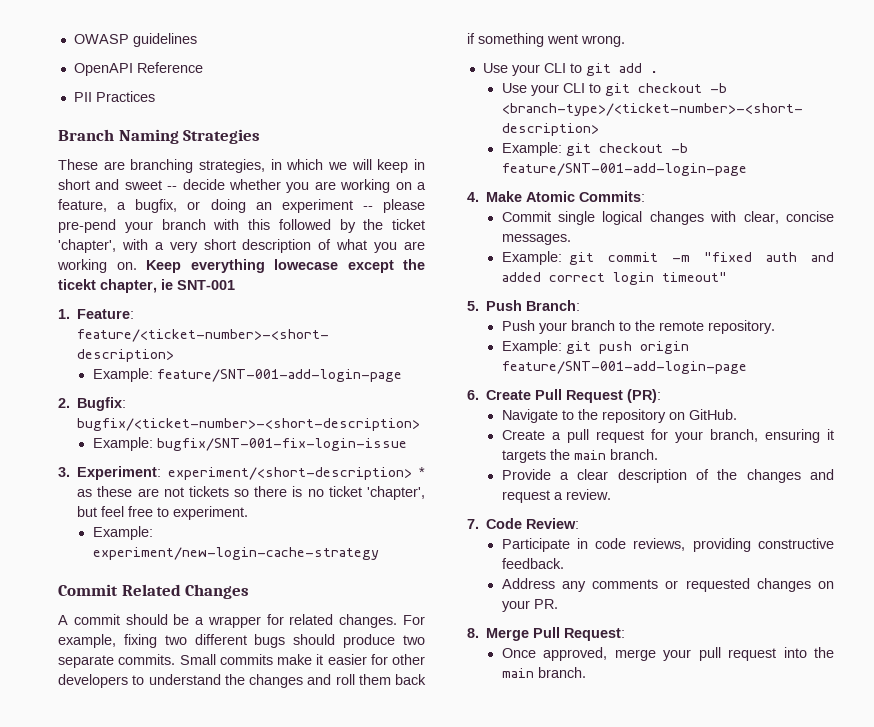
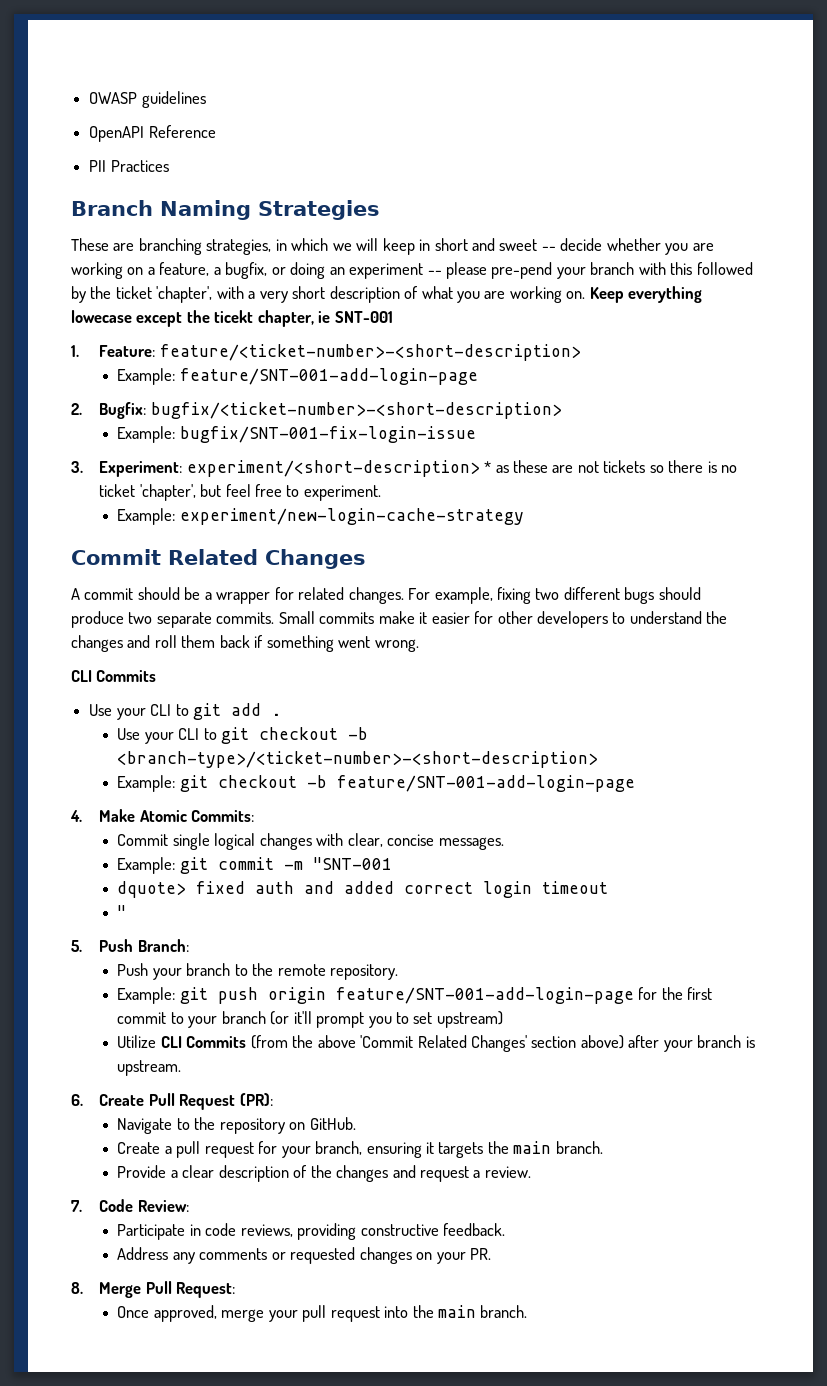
  Small commits make it easier for other developers to understand the changes and roll them back if something went wrong.
+ CLI Commits
- Example: git commit -m "fixed auth and added correct login timeout"
+ Example: git commit -m "SNT-001
+ dquote> fixed auth and added correct login timeout
+ "
- Example: git push origin feature/SNT-001-add-login-page
+ Example: git push origin feature/SNT-001-add-login-page for the first commit to your branch (or it'll prompt you to set upstream)
+ Utilize CLI Commits (from the above 'Commit Related Changes' section above) after your branch is upstream.

